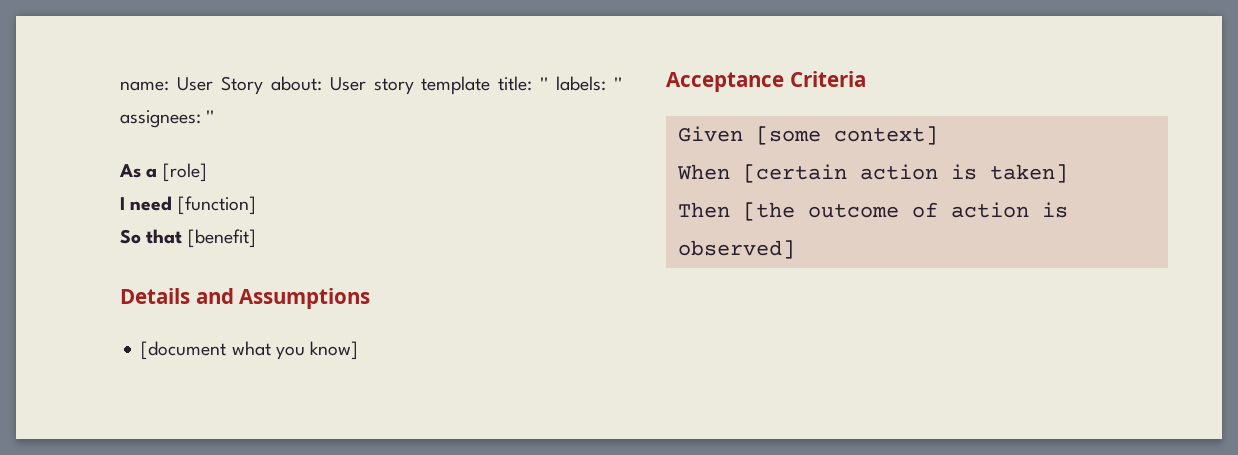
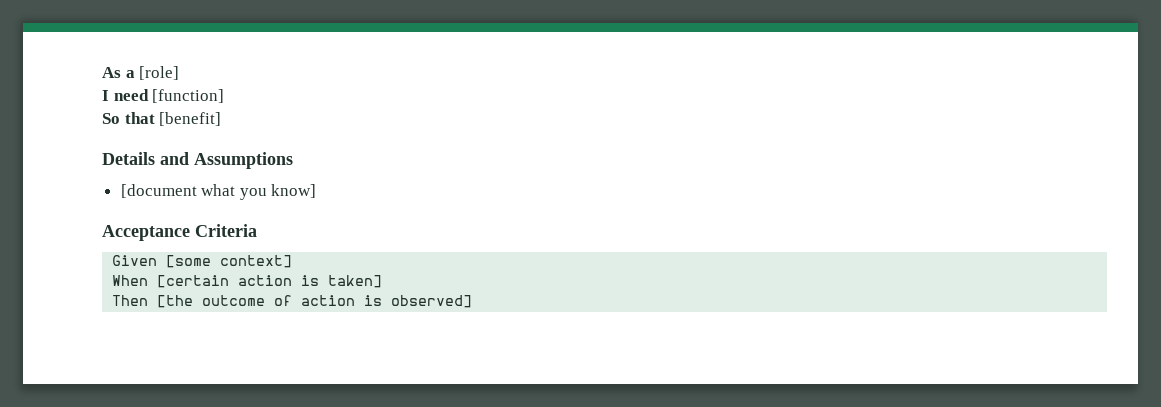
- name: User Story about: User story template title: '' labels: '' assignees: ''

